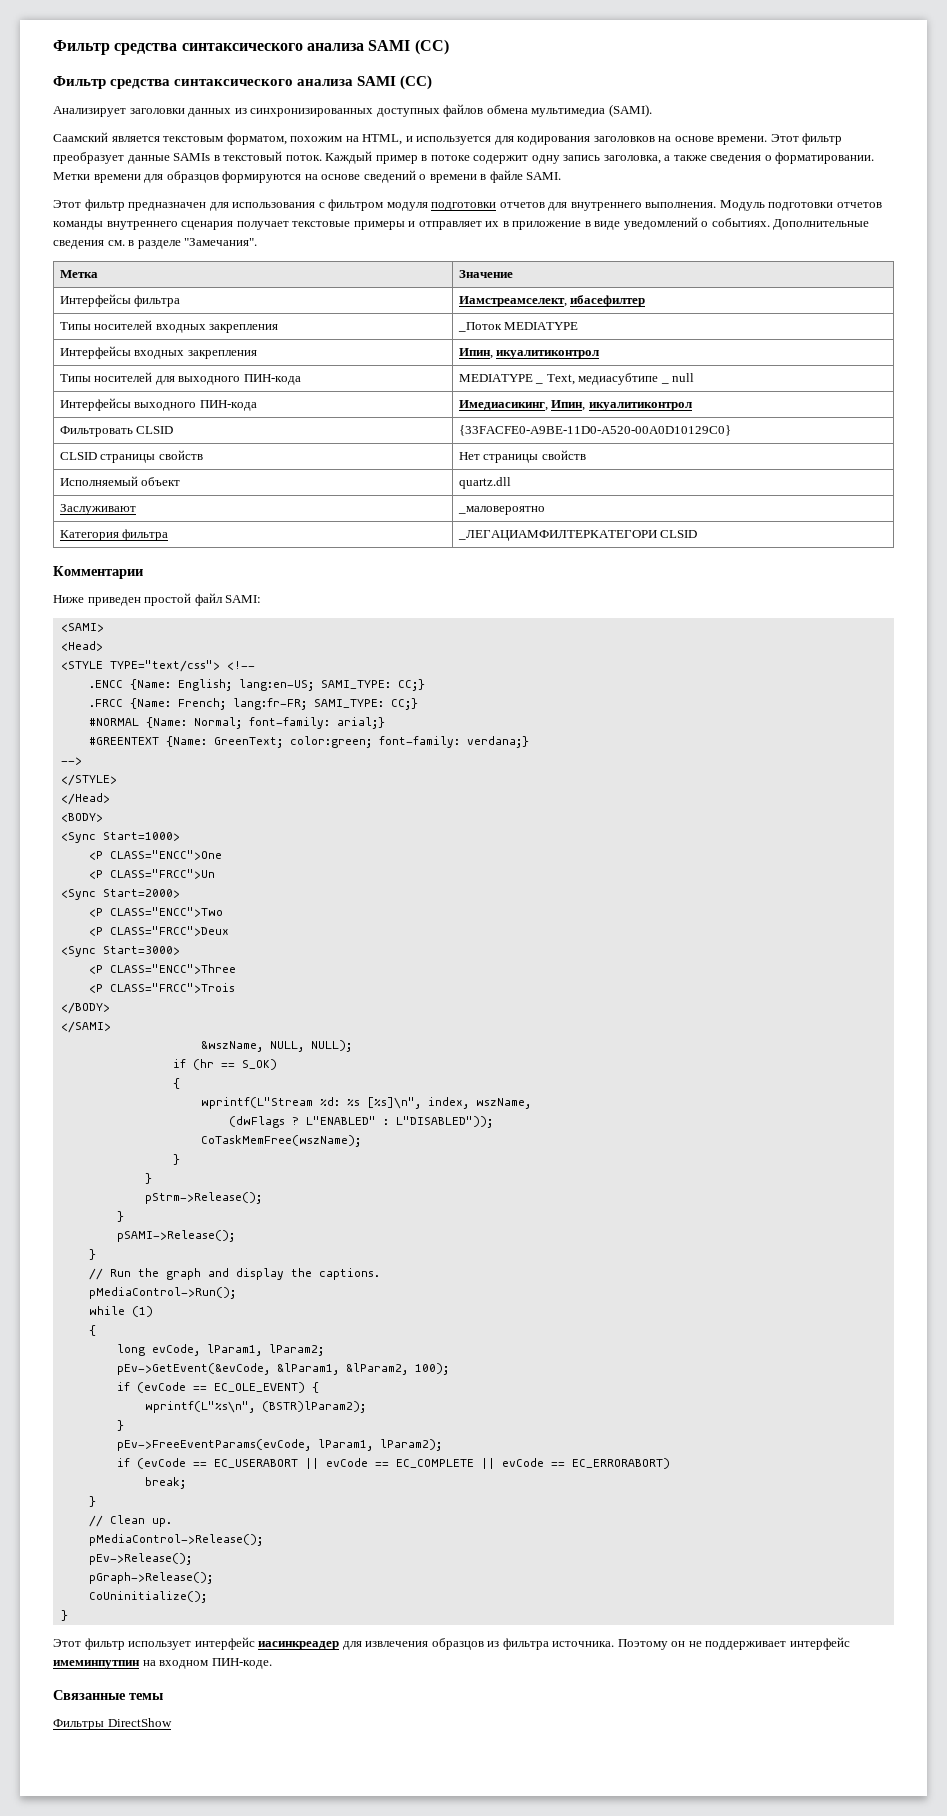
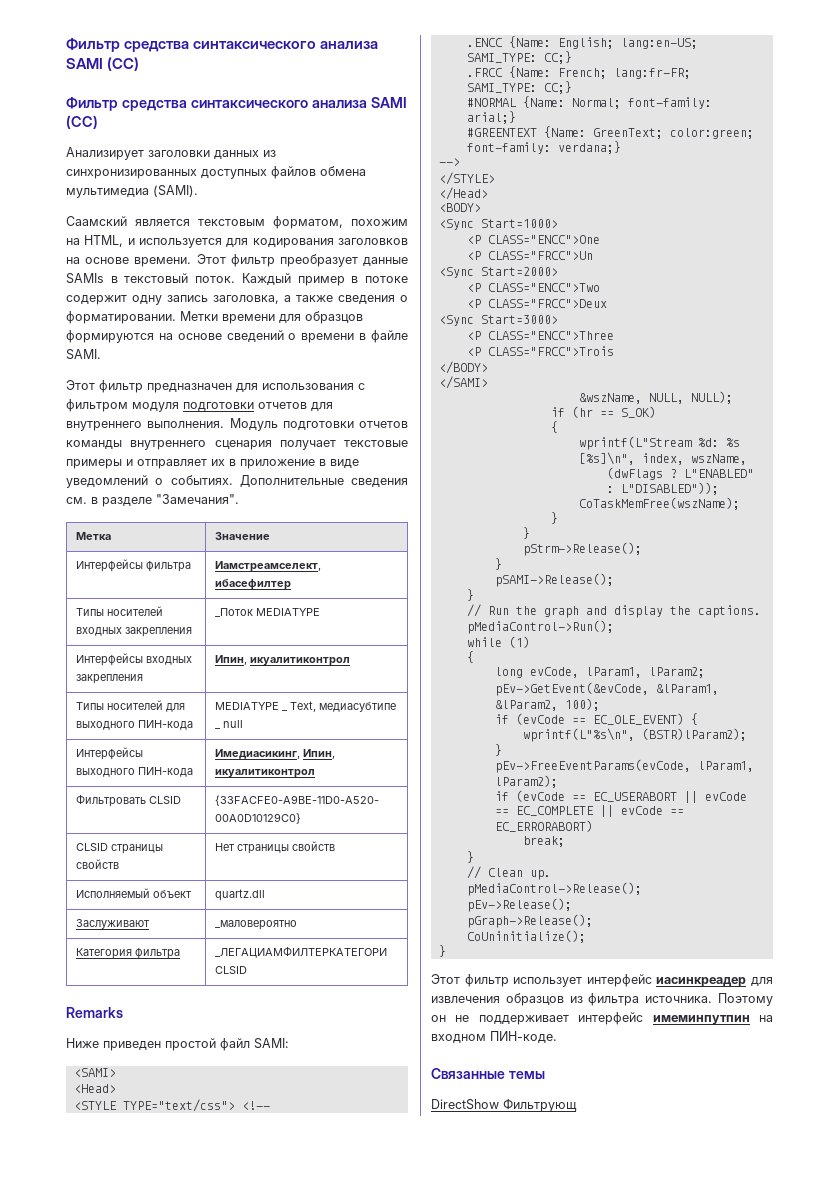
- Комментарии
+ Remarks
- Фильтры DirectShow
+ DirectShow Фильтрующ

